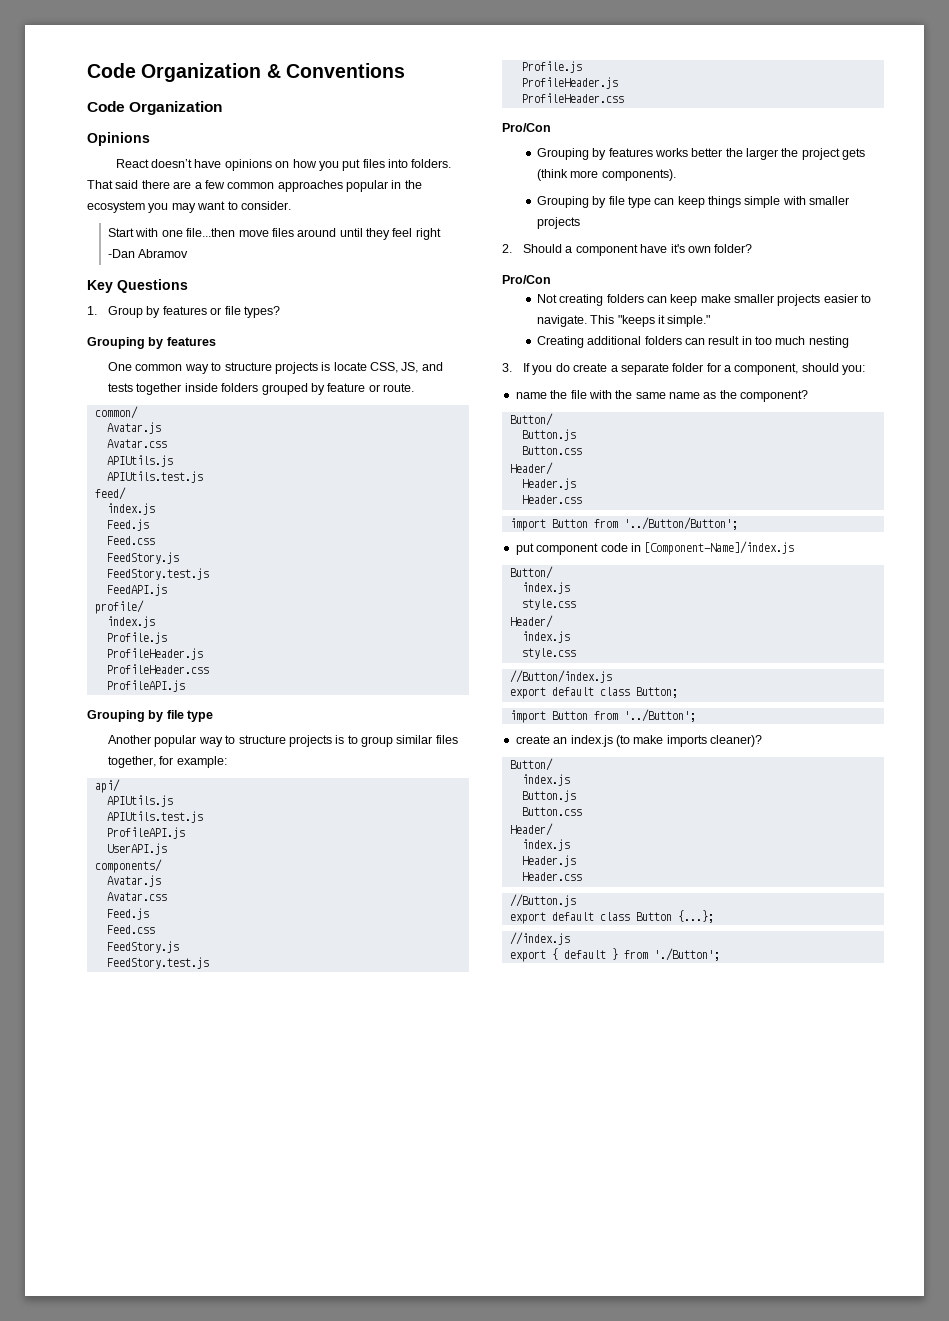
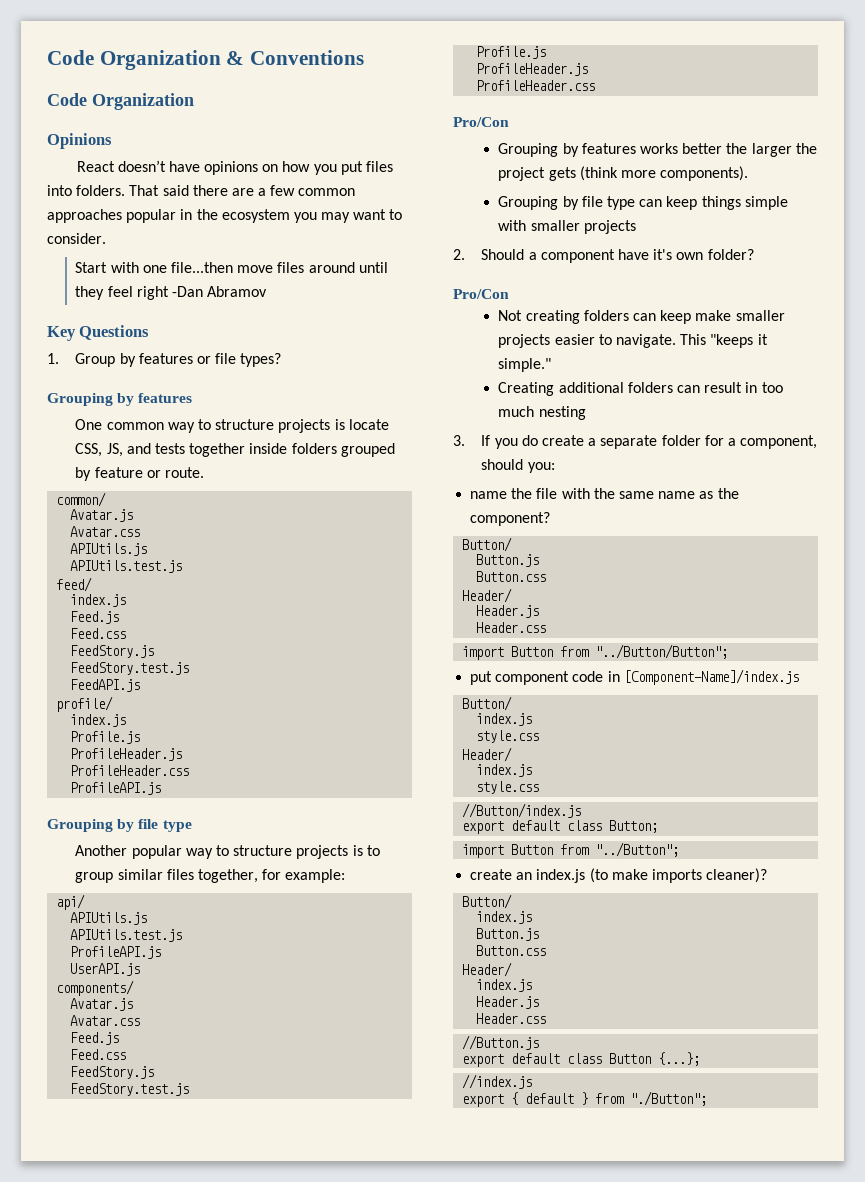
- import Button from '../Button/Button';
+ import Button from "../Button/Button";
- import Button from '../Button';
+ import Button from "../Button";
- export { default } from './Button';
+ export { default } from "./Button";

